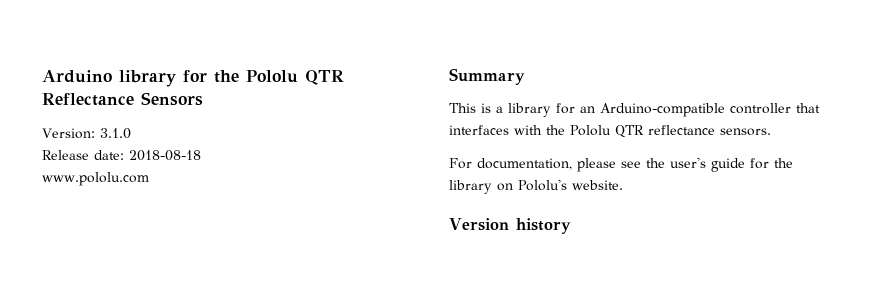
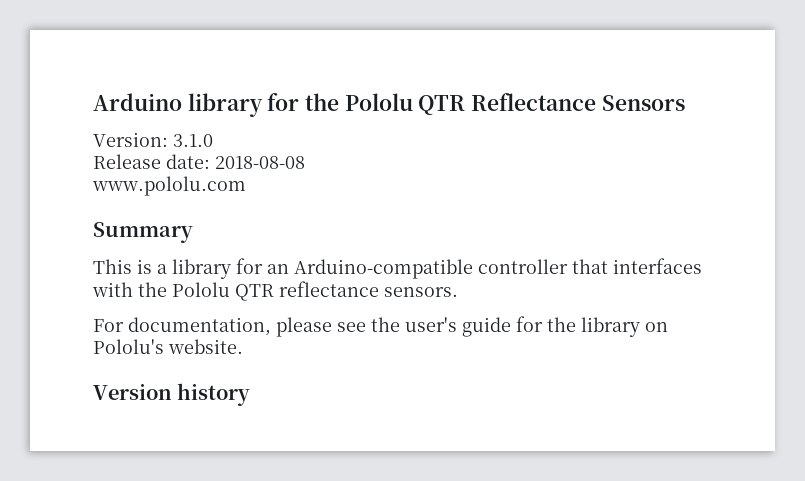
- Release date: 2018-08-18
+ Release date: 2018-08-08

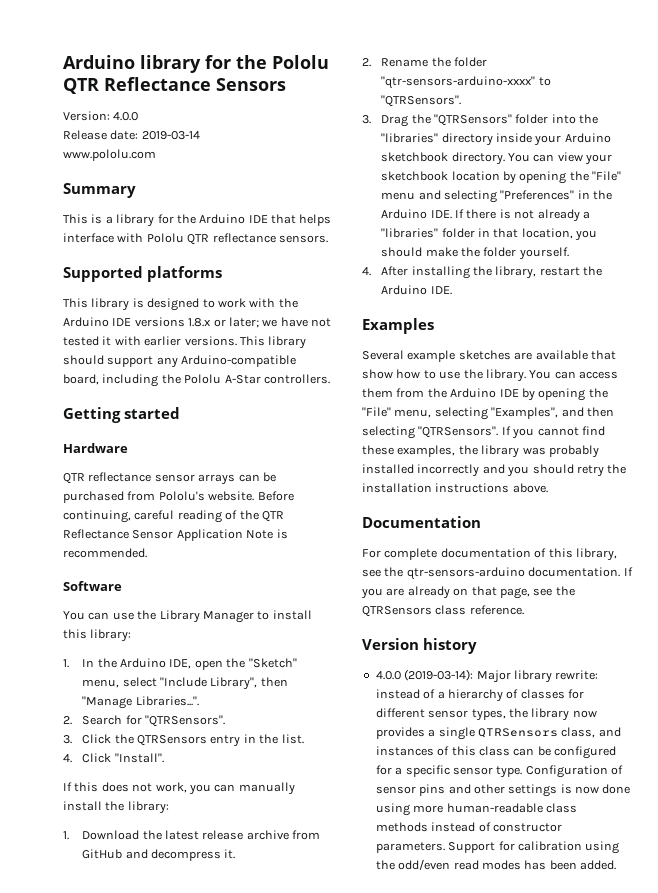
- Version: 3.1.0
+ Version: 4.0.0
- Release date: 2018-08-08
+ Release date: 2019-03-14
- This is a library for an Arduino-compatible controller that interfaces with the Pololu QTR reflectance sensors.
- For documentation, please see the user's guide for the library on Pololu's website.
+ This is a library for the Arduino IDE that helps interface with Pololu QTR reflectance sensors.
+ Supported platforms
+ This library is designed to work with the Arduino IDE versions 1.8.x or later; we have not tested it with earlier versions. This library should support any Arduino-compatible board, including the Pololu A-Star controllers.
+ Getting started
+ Hardware
+ QTR reflectance sensor arrays can be purchased from Pololu's website. Before continuing, careful reading of the QTR Reflectance Sensor Application Note is recommended.
+ Software
+ You can use the Library Manager to install this library:
+ 1. In the Arduino IDE, open the "Sketch" menu, select "Include Library", then "Manage Libraries...".
+ 2. Search for "QTRSensors".
+ 3. Click the QTRSensors entry in the list.
+ 4. Click "Install".
+ If this does not work, you can manually install the library:
+ 1. Download the latest release archive from GitHub and decompress it.
+ 2. Rename the folder "qtr-sensors-arduino-xxxx" to "QTRSensors".
+ 3. Drag the "QTRSensors" folder into the "libraries" directory inside your Arduino sketchbook directory. You can view your sketchbook location by opening the "File" menu and selecting "Preferences" in the Arduino IDE. If there is not already a "libraries" folder in that location, you should make the folder yourself.
+ 4. After installing the library, restart the Arduino IDE.
+ Examples
+ Several example sketches are available that show how to use the library. You can access them from the Arduino IDE by opening the "File" menu, selecting "Examples", and then selecting "QTRSensors". If you cannot find these examples, the library was probably installed incorrectly and you should retry the installation instructions above.
+ Documentation
+ For complete documentation of this library, see the qtr-sensors-arduino documentation. If you are already on that page, see the QTRSensors class reference.
  Version history
+ 4.0.0 (2019-03-14): Major library rewrite: instead of a hierarchy of classes for different sensor types, the library now provides a single QTRSensors class, and instances of this class can be configured for a specific sensor type. Configuration of sensor pins and other settings is now done using more human-readable class methods instead of constructor parameters. Support for calibration using the odd/even read modes has been added.

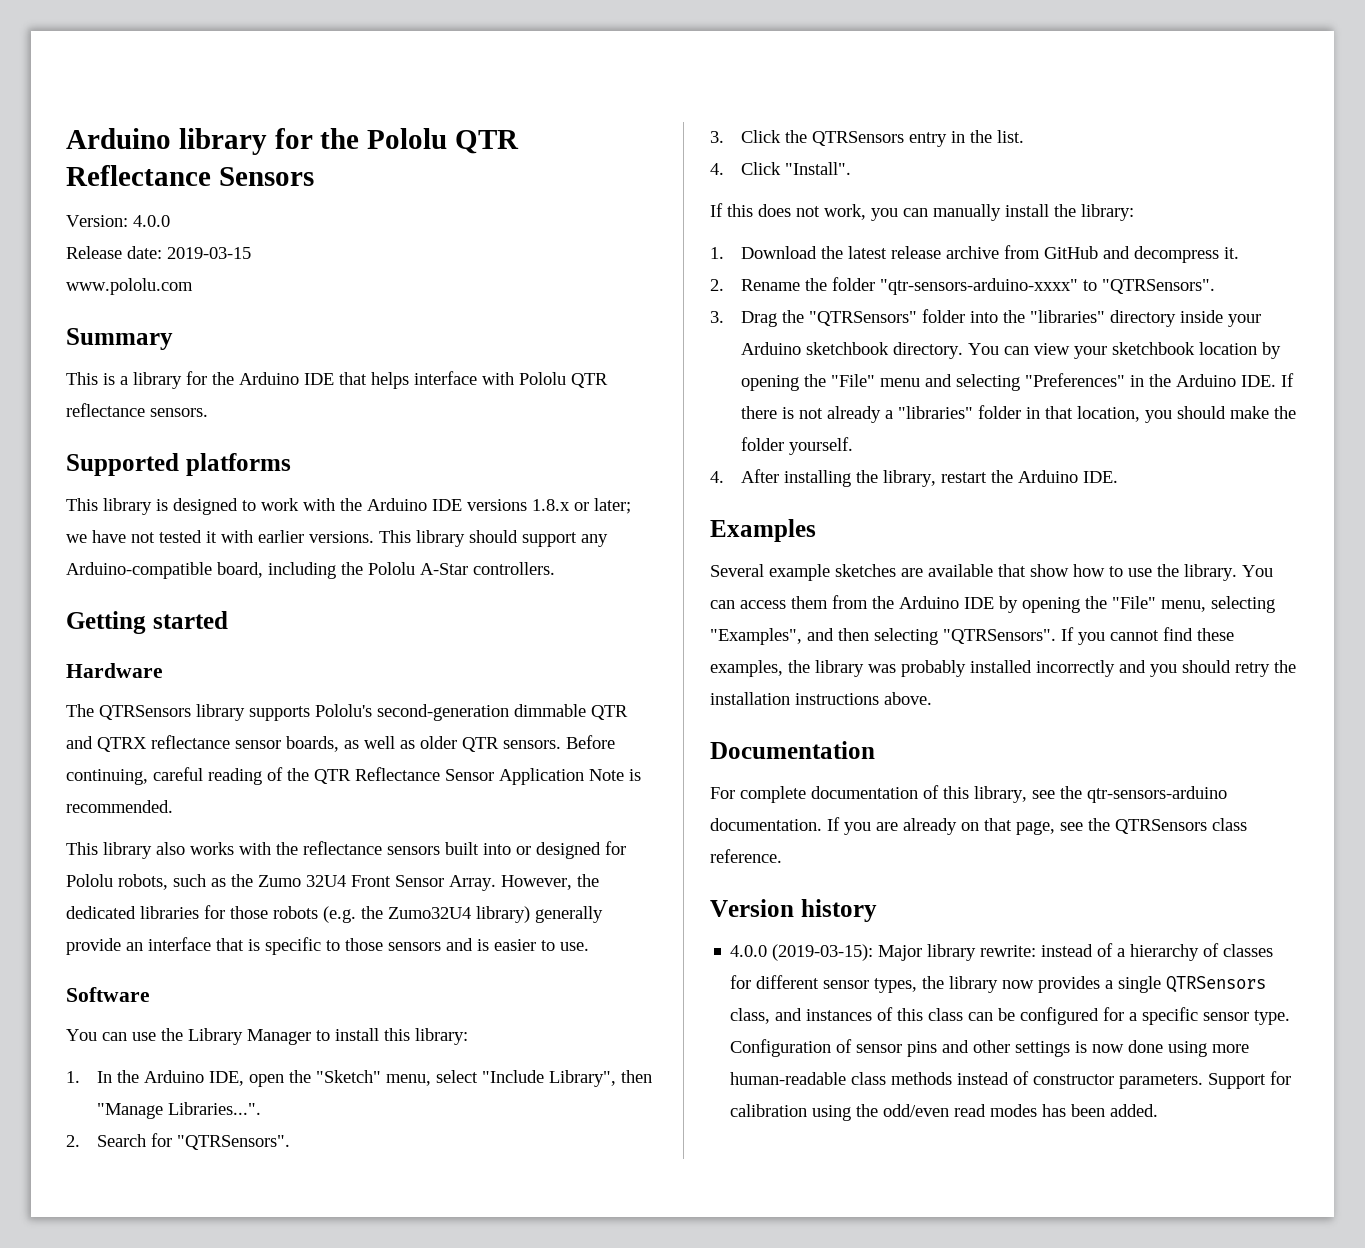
- Release date: 2019-03-14
+ Release date: 2019-03-15
- QTR reflectance sensor arrays can be purchased from Pololu's website.
+ The QTRSensors library supports Pololu's second-generation dimmable QTR and QTRX reflectance sensor boards, as well as older QTR sensors.
+ This library also works with the reflectance sensors built into or designed for Pololu robots, such as the Zumo 32U4 Front Sensor Array. However, the dedicated libraries for those robots (e.g. the Zumo32U4 library) generally provide an interface that is specific to those sensors and is easier to use.
- 4.0.0 (2019-03-14): Major library rewrite: instead of a hierarchy of classes for different sensor types, the library now provides a single QTRSensors class, and instances of this class can be configured for a specific sensor type.
+ 4.0.0 (2019-03-15): Major library rewrite: instead of a hierarchy of classes for different sensor types, the library now provides a single QTRSensors class, and instances of this class can be configured for a specific sensor type.

